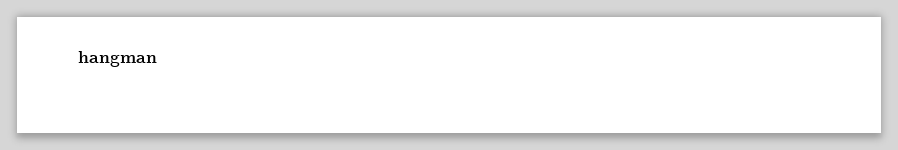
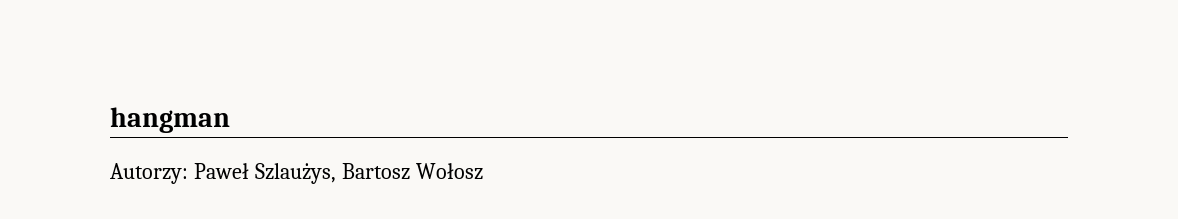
+ Autorzy: Paweł Szlaużys, Bartosz Wołosz

